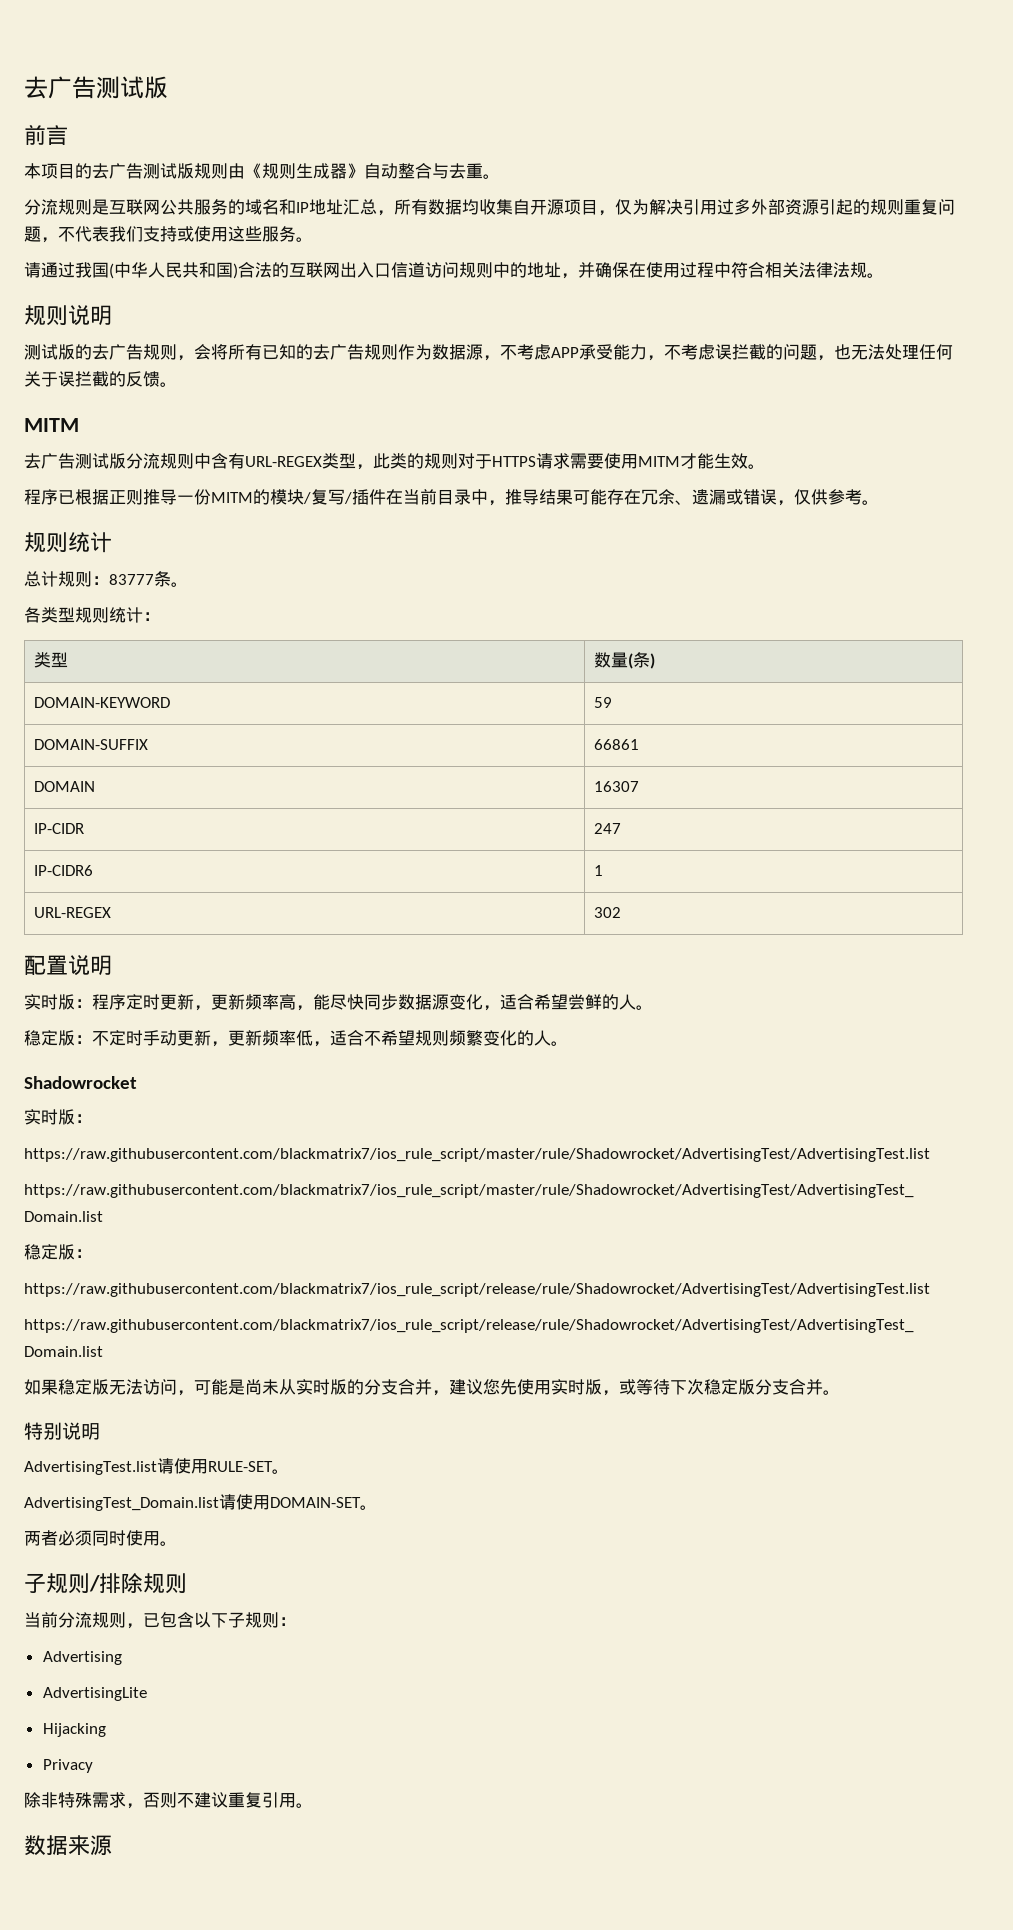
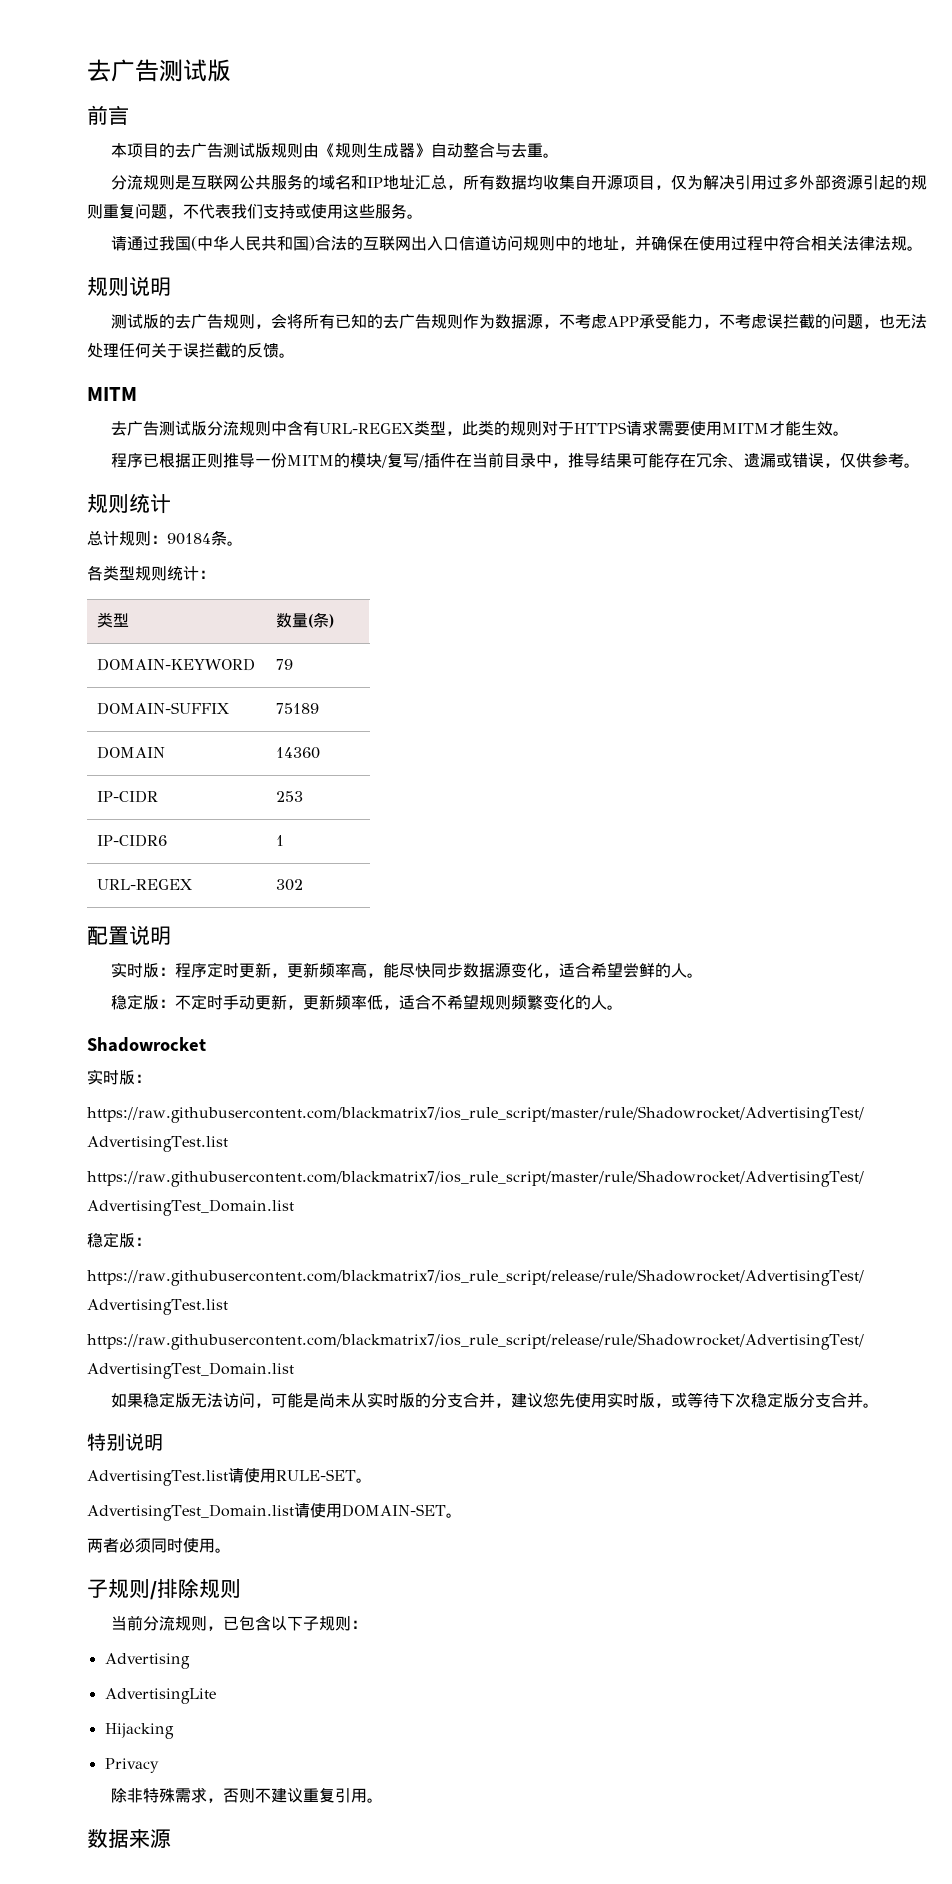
- 总计规则：83777条。
+ 总计规则：90184条。
- DOMAIN-KEYWORD | 59
+ DOMAIN-KEYWORD | 79
- DOMAIN-SUFFIX | 66861
+ DOMAIN-SUFFIX | 75189
- DOMAIN | 16307
+ DOMAIN | 14360
- IP-CIDR | 247
+ IP-CIDR | 253

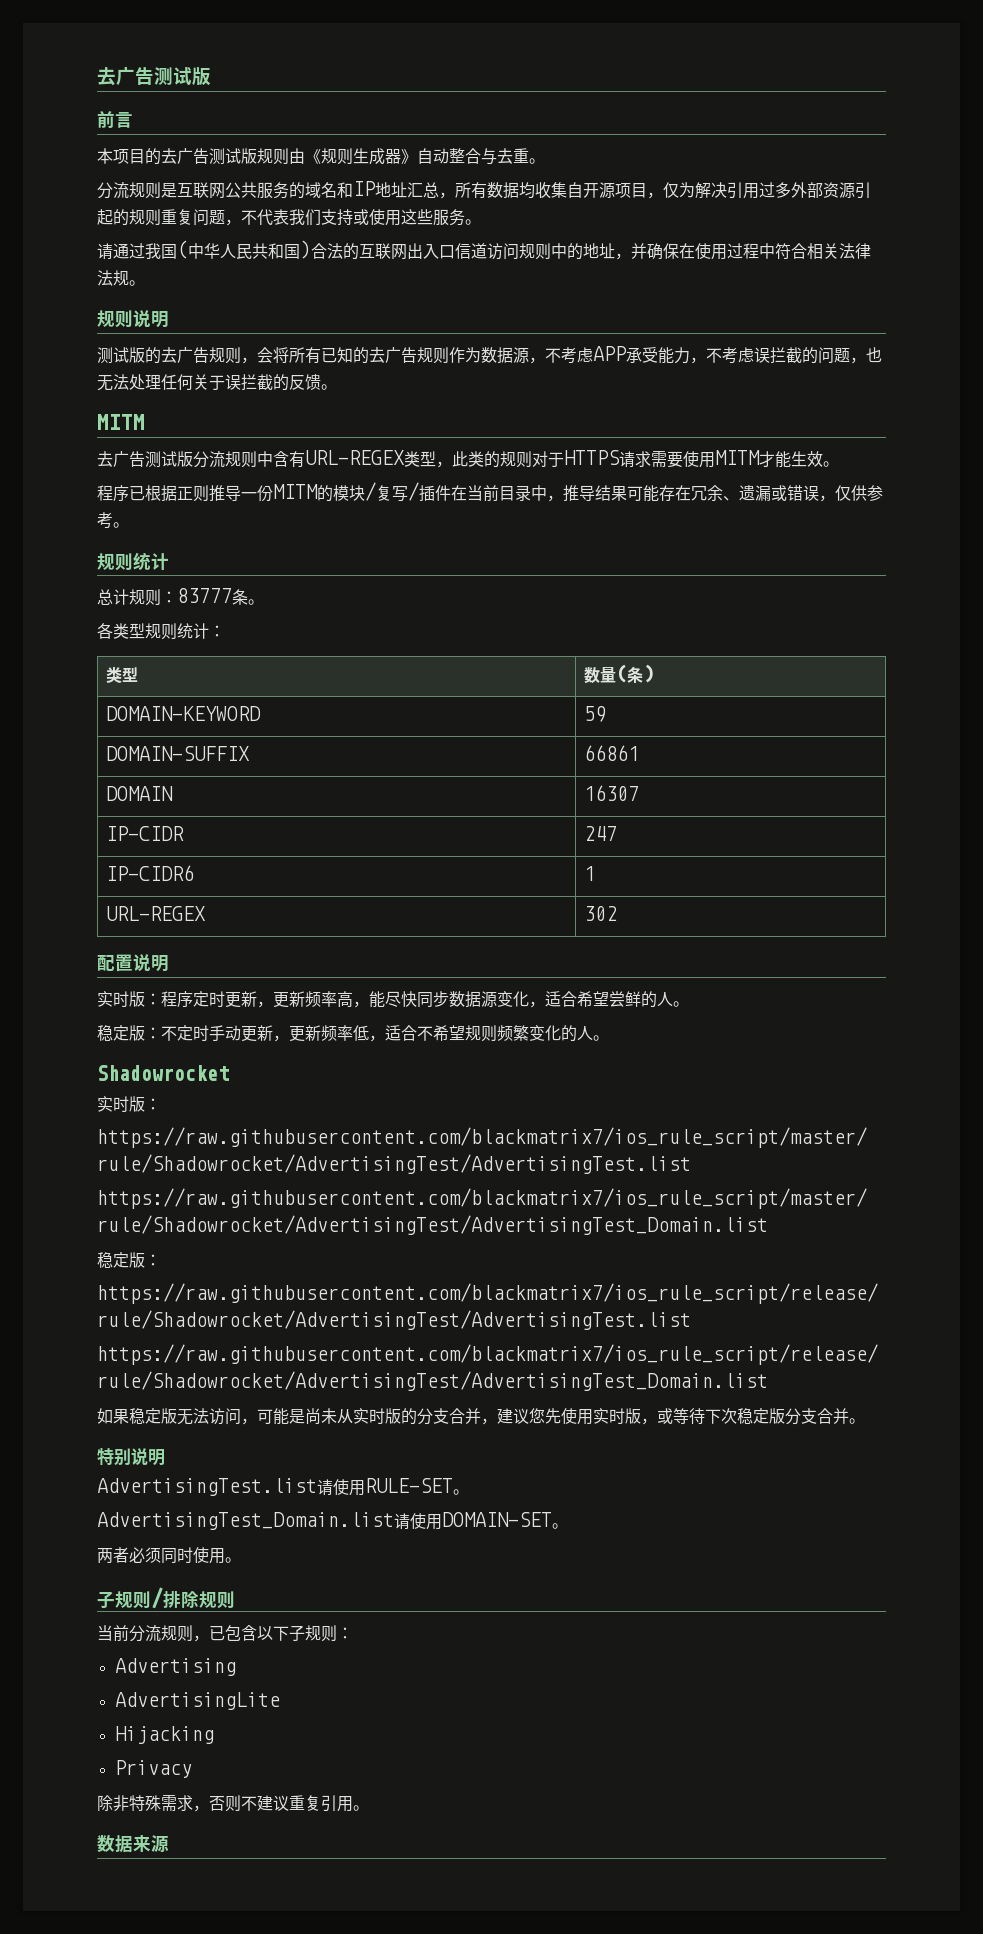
- 总计规则：90184条。
+ 总计规则：83777条。
- DOMAIN-KEYWORD | 79
+ DOMAIN-KEYWORD | 59
- DOMAIN-SUFFIX | 75189
+ DOMAIN-SUFFIX | 66861
- DOMAIN | 14360
+ DOMAIN | 16307
- IP-CIDR | 253
+ IP-CIDR | 247

